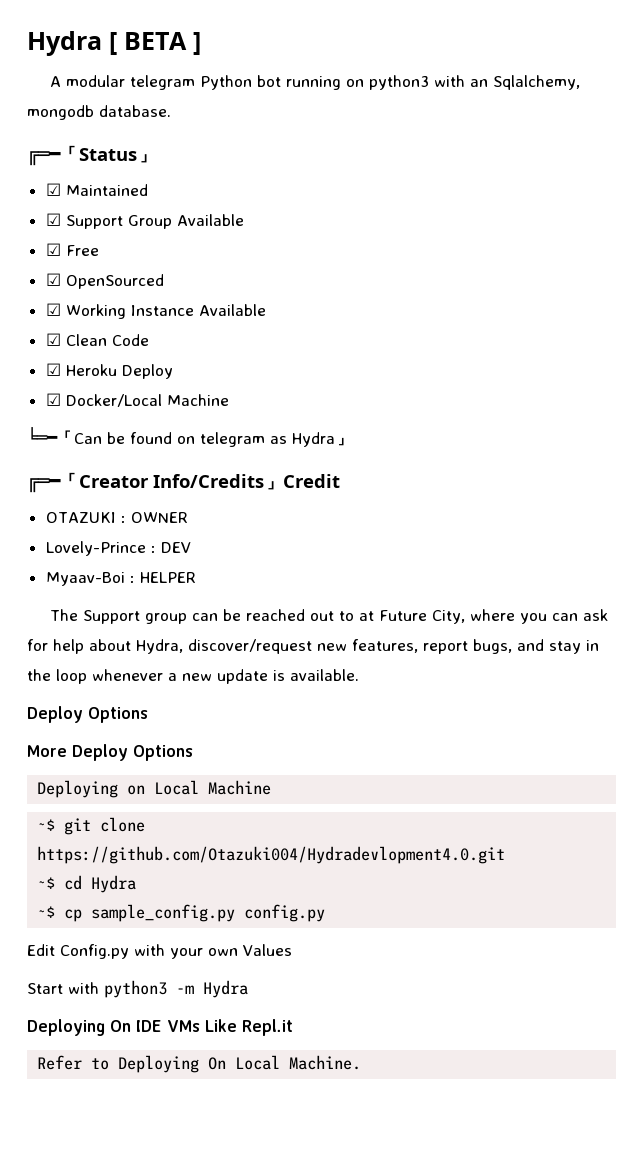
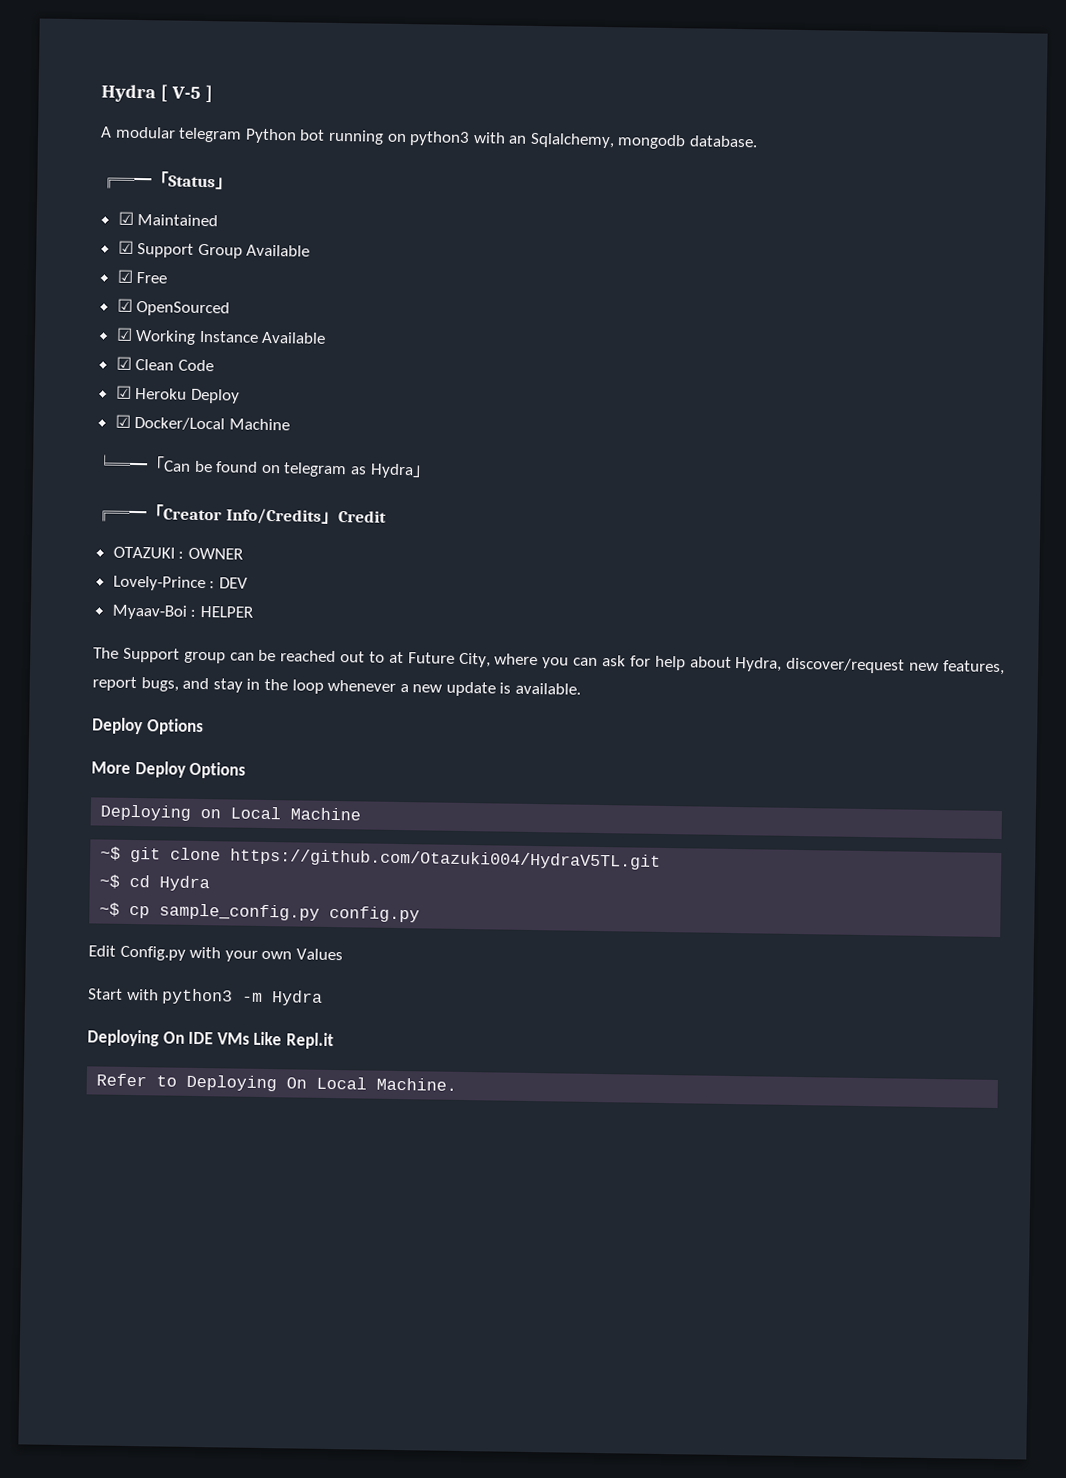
- Hydra [ BETA ]
+ Hydra [ V-5 ]
- ~$ git clone https://github.com/Otazuki004/Hydradevlopment4.0.git
+ ~$ git clone https://github.com/Otazuki004/HydraV5TL.git

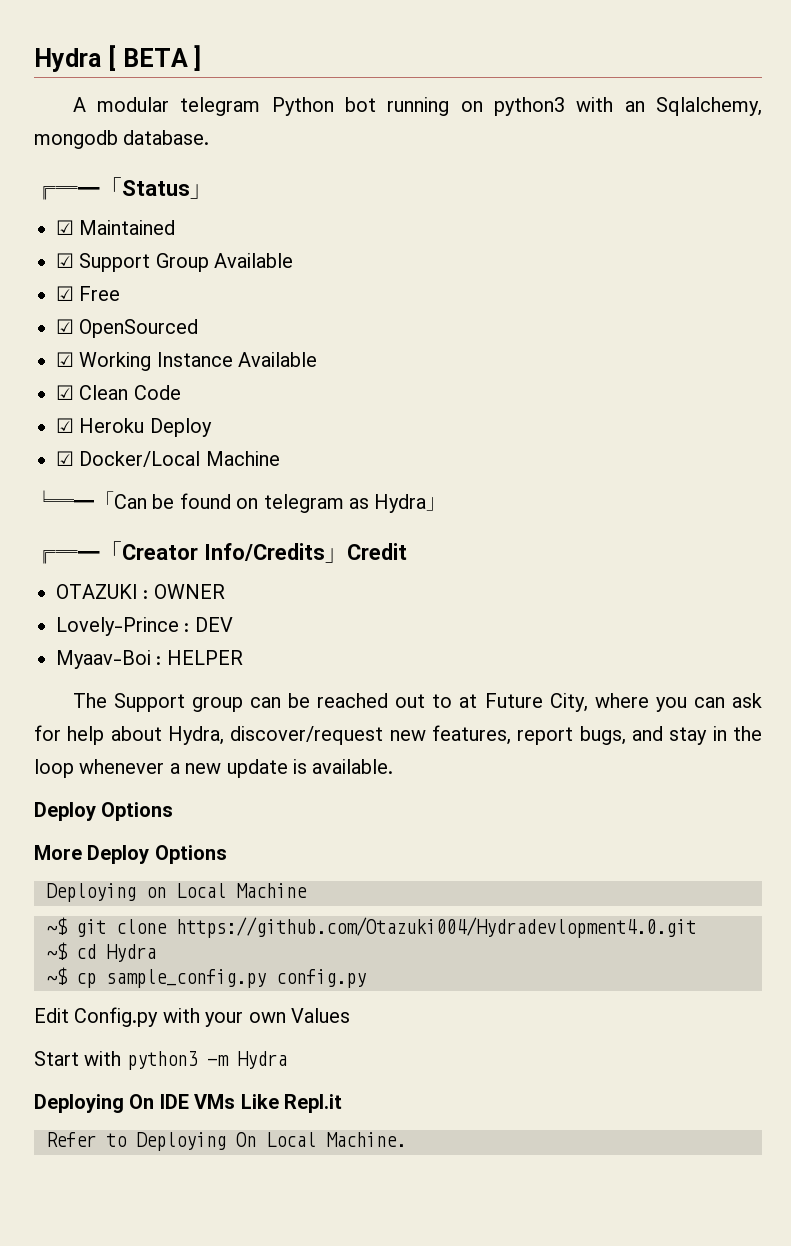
- Hydra [ V-5 ]
+ Hydra [ BETA ]
- ~$ git clone https://github.com/Otazuki004/HydraV5TL.git
+ ~$ git clone https://github.com/Otazuki004/Hydradevlopment4.0.git

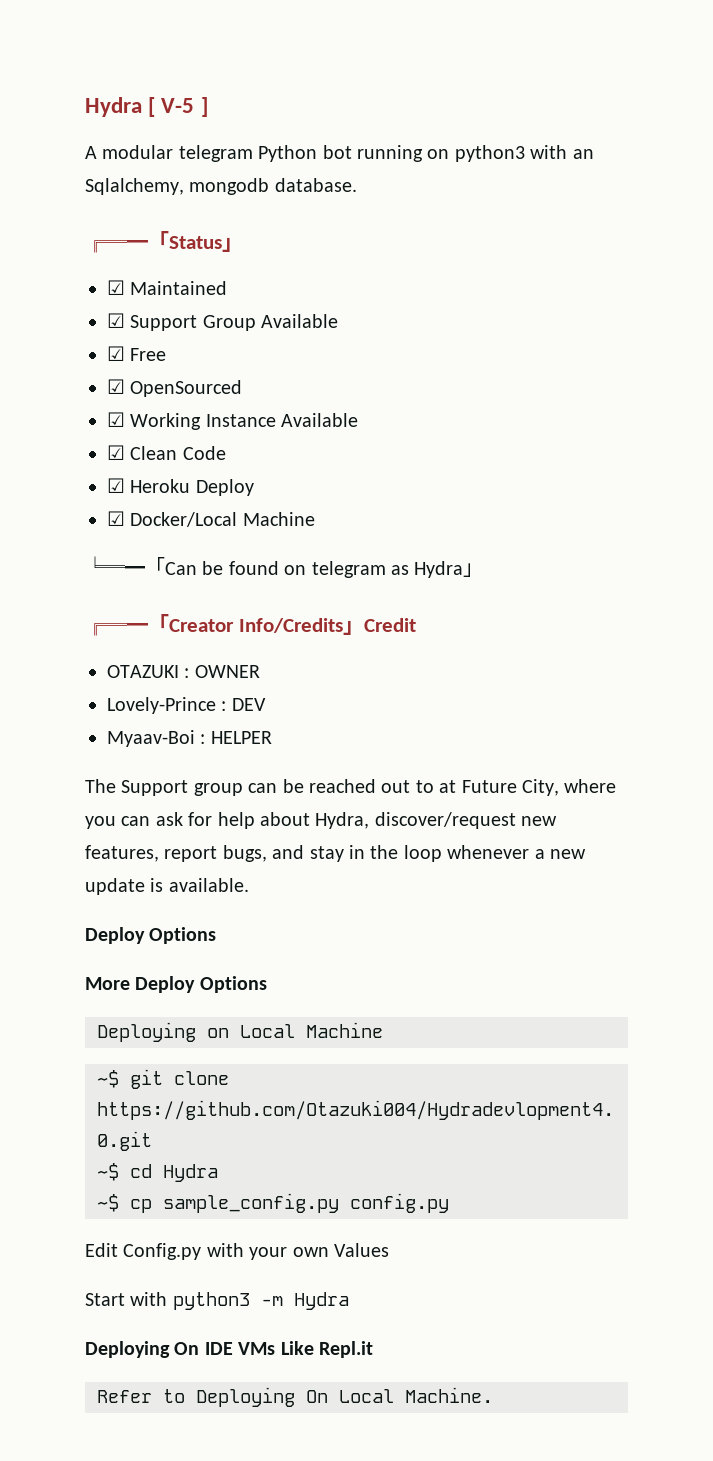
- Hydra [ BETA ]
+ Hydra [ V-5 ]

